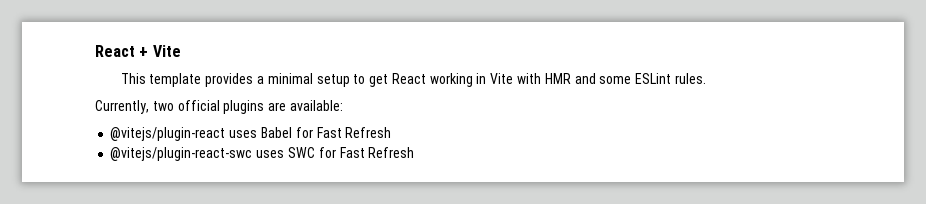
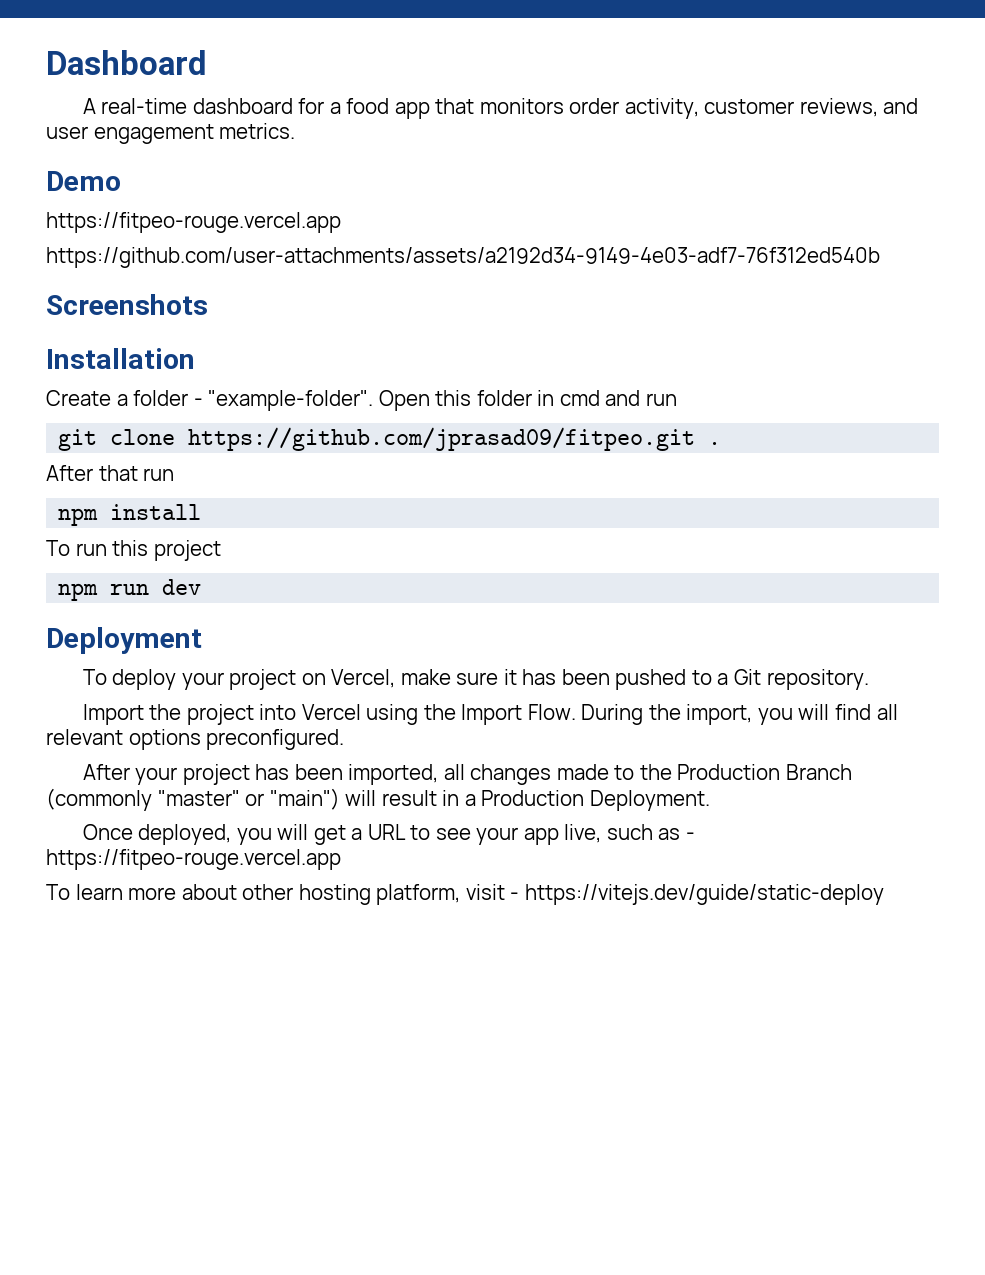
- React + Vite
- This template provides a minimal setup to get React working in Vite with HMR and some ESLint rules.
- Currently, two official plugins are available:
- @vitejs/plugin-react uses Babel for Fast Refresh
- @vitejs/plugin-react-swc uses SWC for Fast Refresh
+ Dashboard
+ A real-time dashboard for a food app that monitors order activity, customer reviews, and user engagement metrics.
+ Demo
+ https://fitpeo-rouge.vercel.app
+ https://github.com/user-attachments/assets/a2192d34-9149-4e03-adf7-76f312ed540b
+ Screenshots
+ Installation
+ Create a folder - "example-folder". Open this folder in cmd and run
+ git clone https://github.com/jprasad09/fitpeo.git .
+ After that run
+ npm install
+ To run this project
+ npm run dev
+ Deployment
+ To deploy your project on Vercel, make sure it has been pushed to a Git repository.
+ Import the project into Vercel using the Import Flow. During the import, you will find all relevant options preconfigured.
+ After your project has been imported, all changes made to the Production Branch (commonly "master" or "main") will result in a Production Deployment.
+ Once deployed, you will get a URL to see your app live, such as - https://fitpeo-rouge.vercel.app
+ To learn more about other hosting platform, visit - https://vitejs.dev/guide/static-deploy

